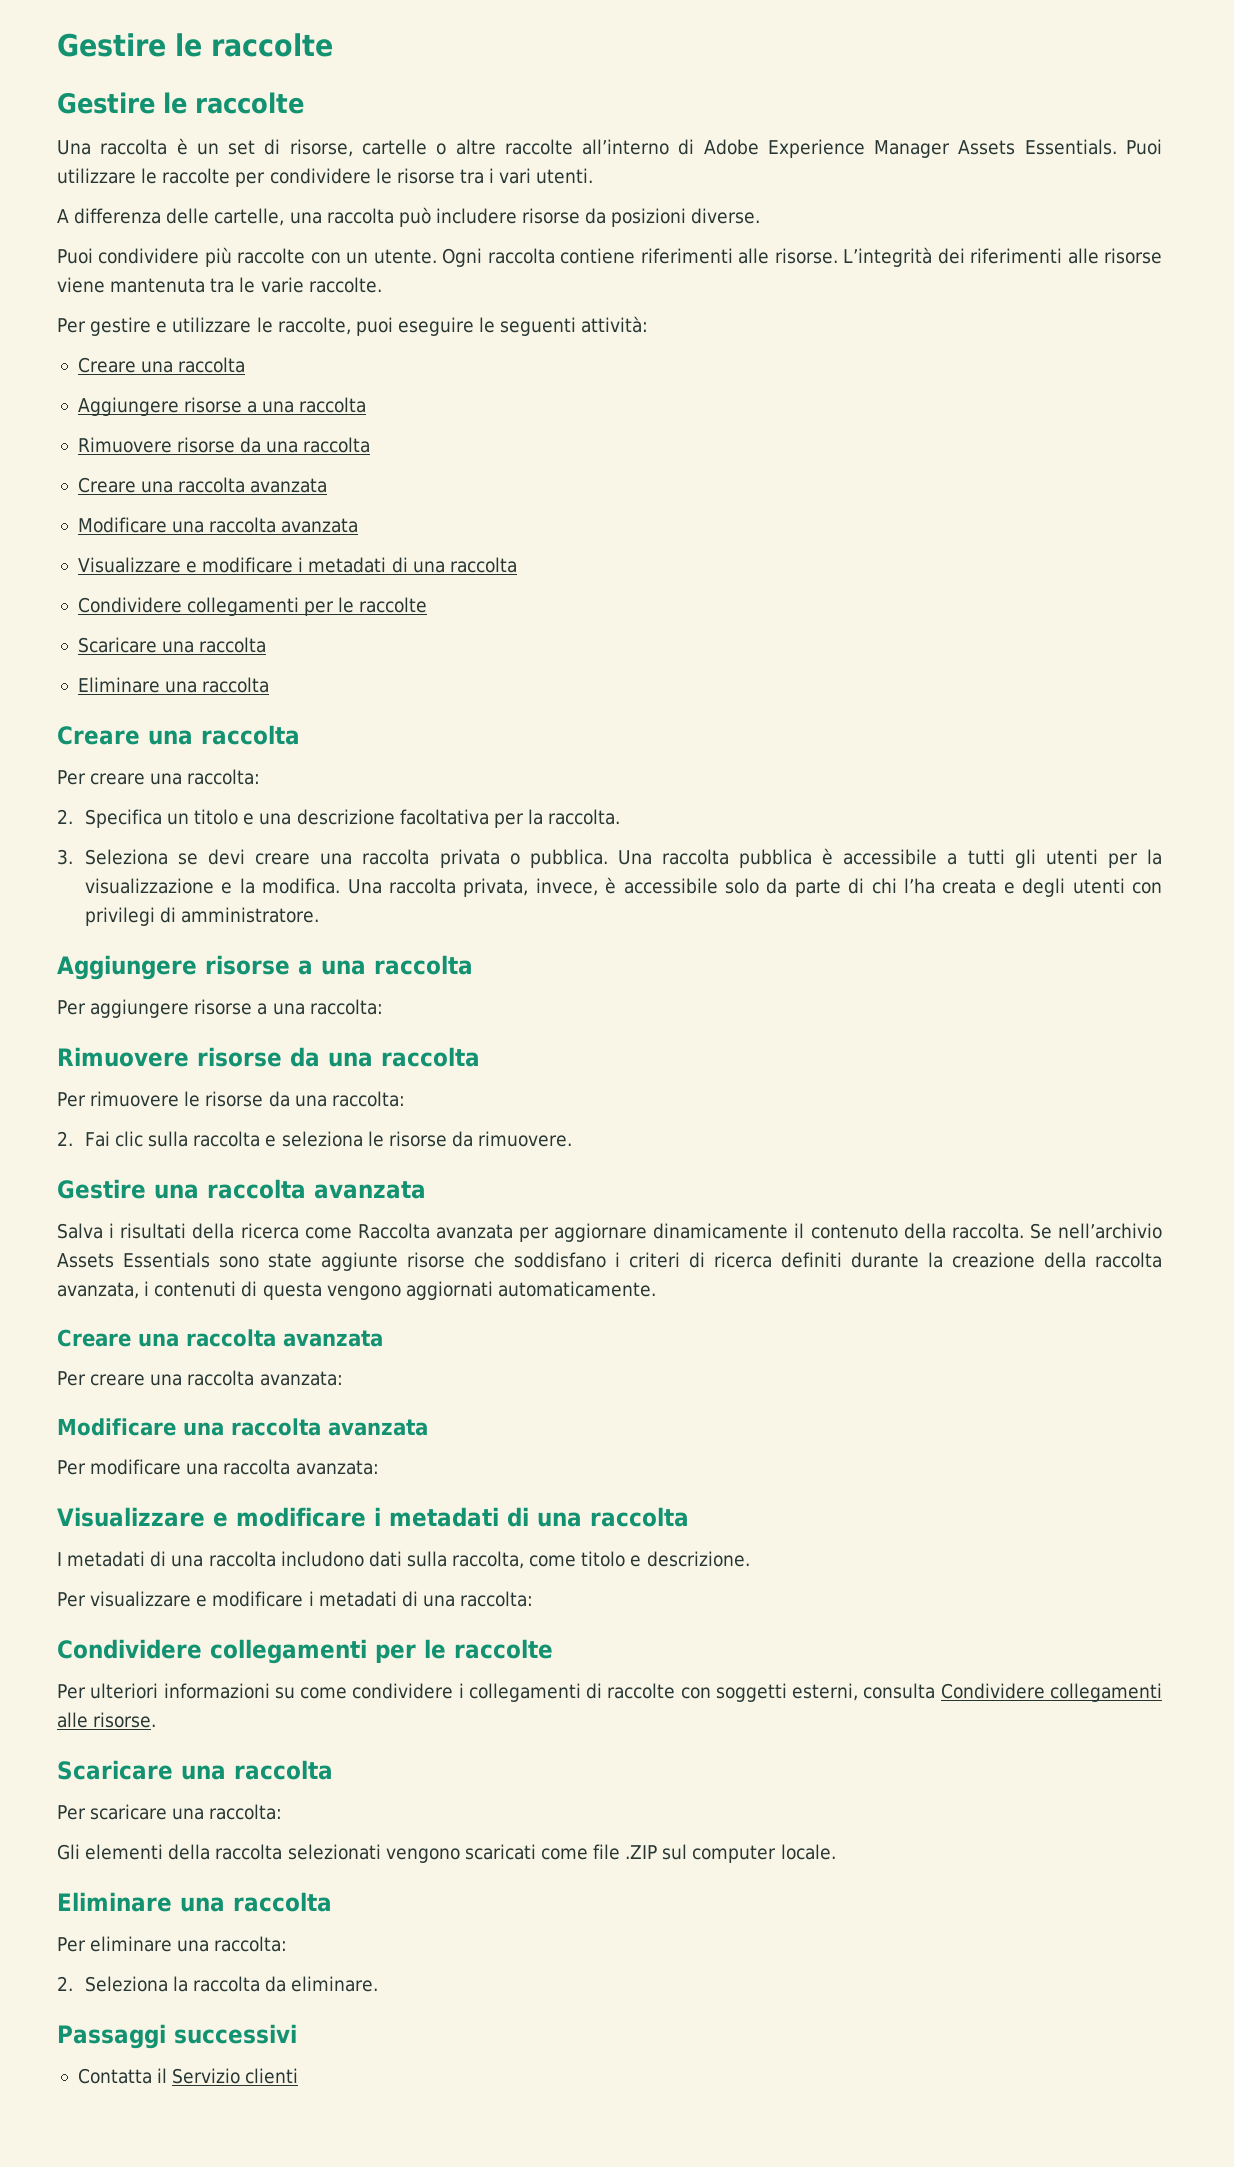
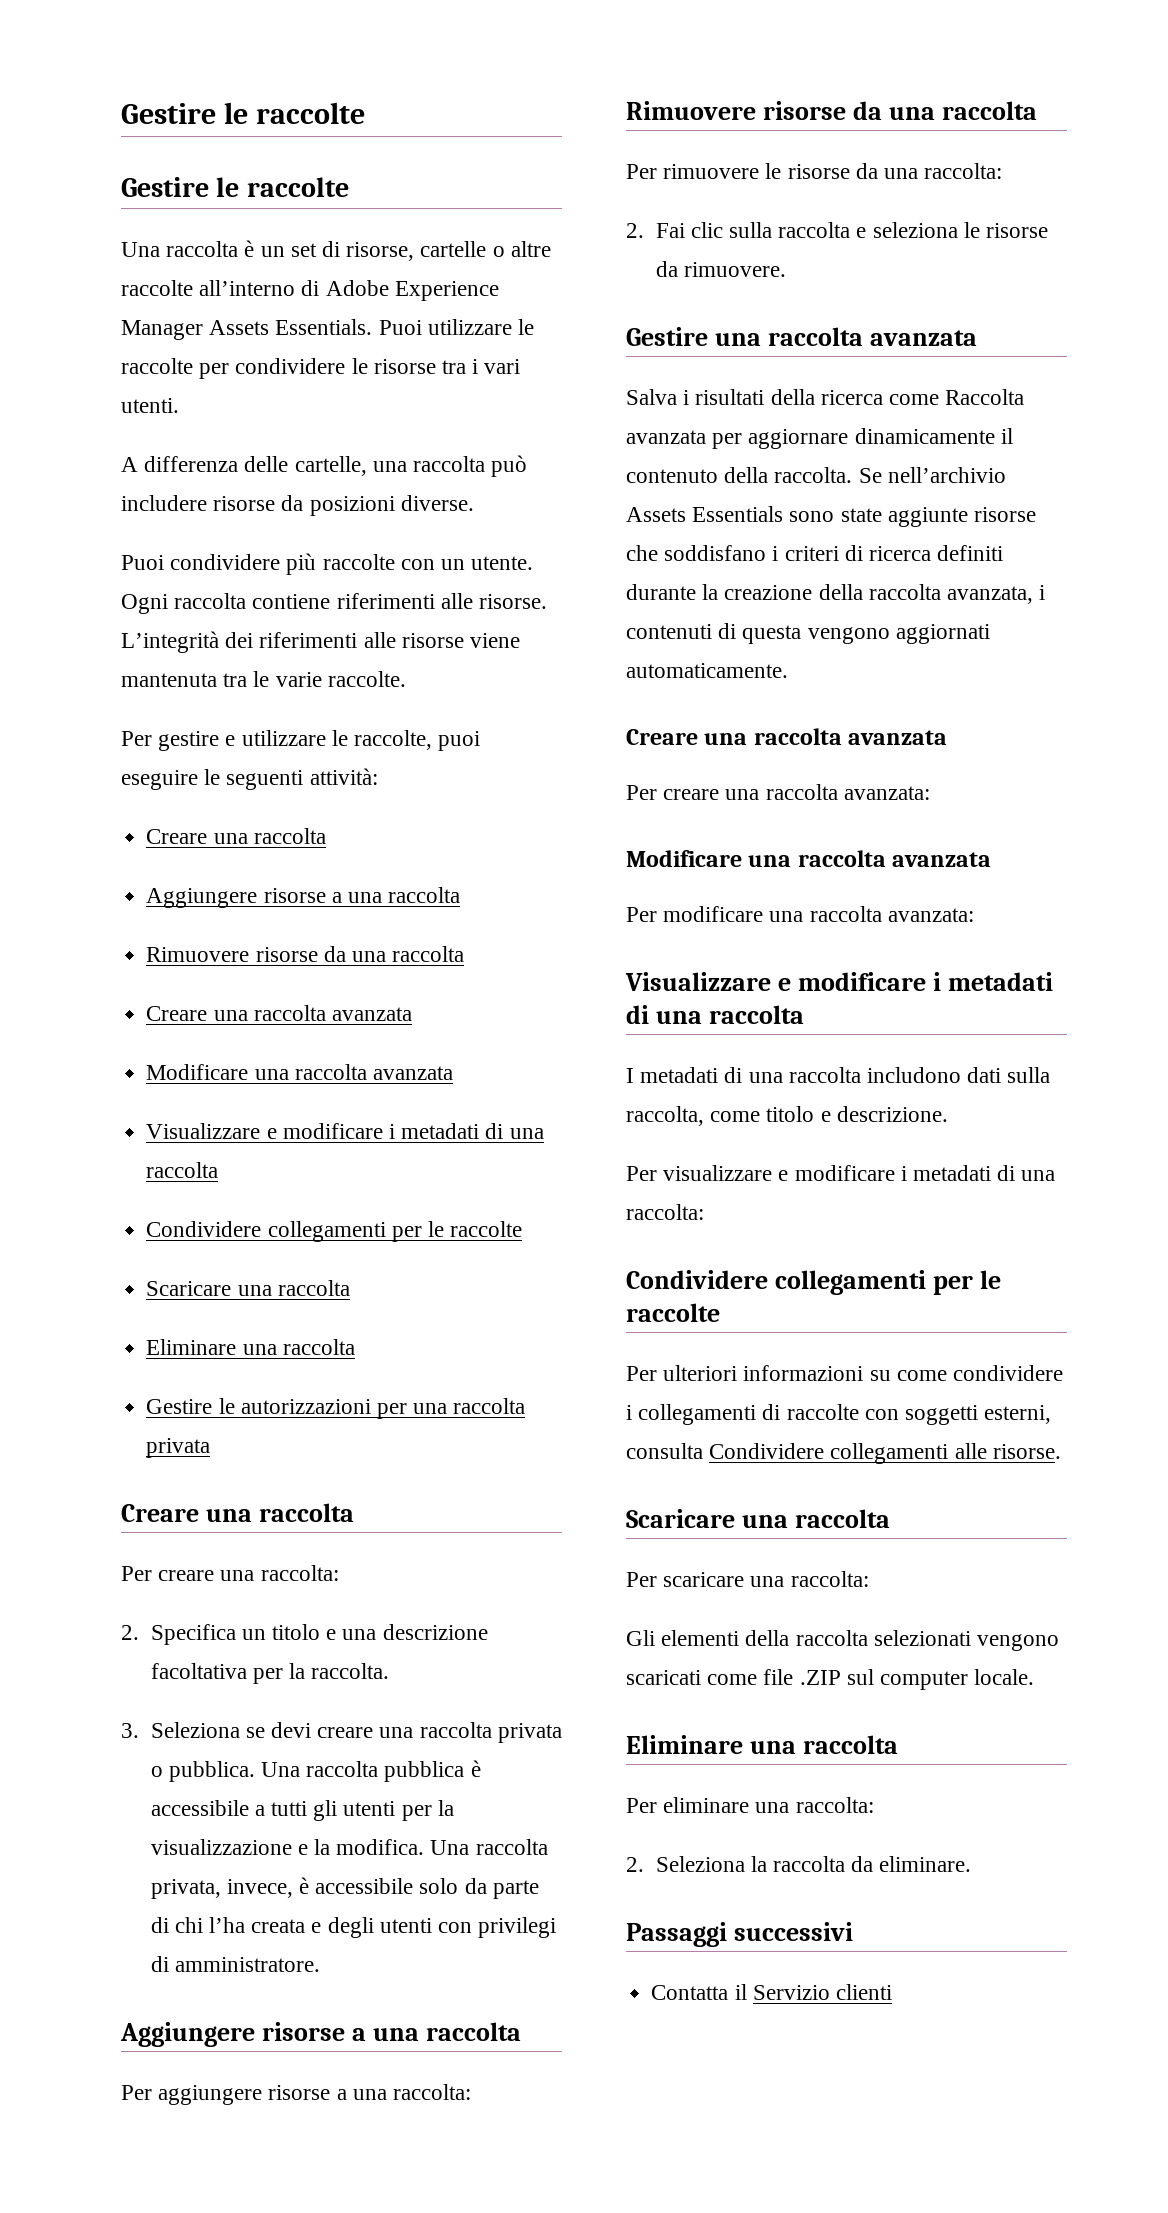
+ Gestire le autorizzazioni per una raccolta privata

